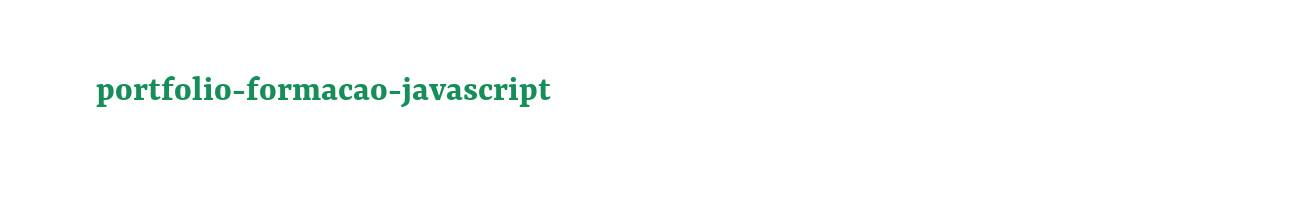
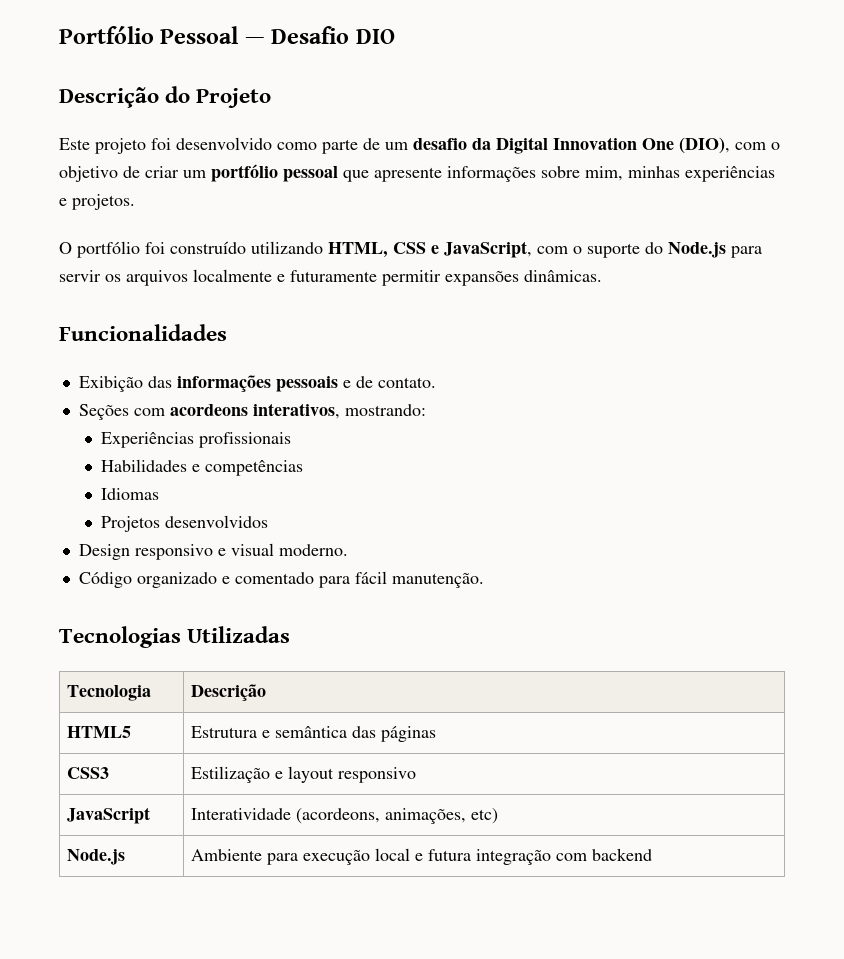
- portfolio-formacao-javascript
+ Portfólio Pessoal — Desafio DIO
+ Descrição do Projeto
+ Este projeto foi desenvolvido como parte de um desafio da Digital Innovation One (DIO), com o objetivo de criar um portfólio pessoal que apresente informações sobre mim, minhas experiências e projetos.
+ O portfólio foi construído utilizando HTML, CSS e JavaScript, com o suporte do Node.js para servir os arquivos localmente e futuramente permitir expansões dinâmicas.
+ Funcionalidades
+ Exibição das informações pessoais e de contato.
+ Seções com acordeons interativos, mostrando:
+ Experiências profissionais
+ Habilidades e competências
+ Idiomas
+ Projetos desenvolvidos
+ Design responsivo e visual moderno.
+ Código organizado e comentado para fácil manutenção.
+ Tecnologias Utilizadas
+ Tecnologia | Descrição
+ HTML5 | Estrutura e semântica das páginas
+ CSS3 | Estilização e layout responsivo
+ JavaScript | Interatividade (acordeons, animações, etc)
+ Node.js | Ambiente para execução local e futura integração com backend

